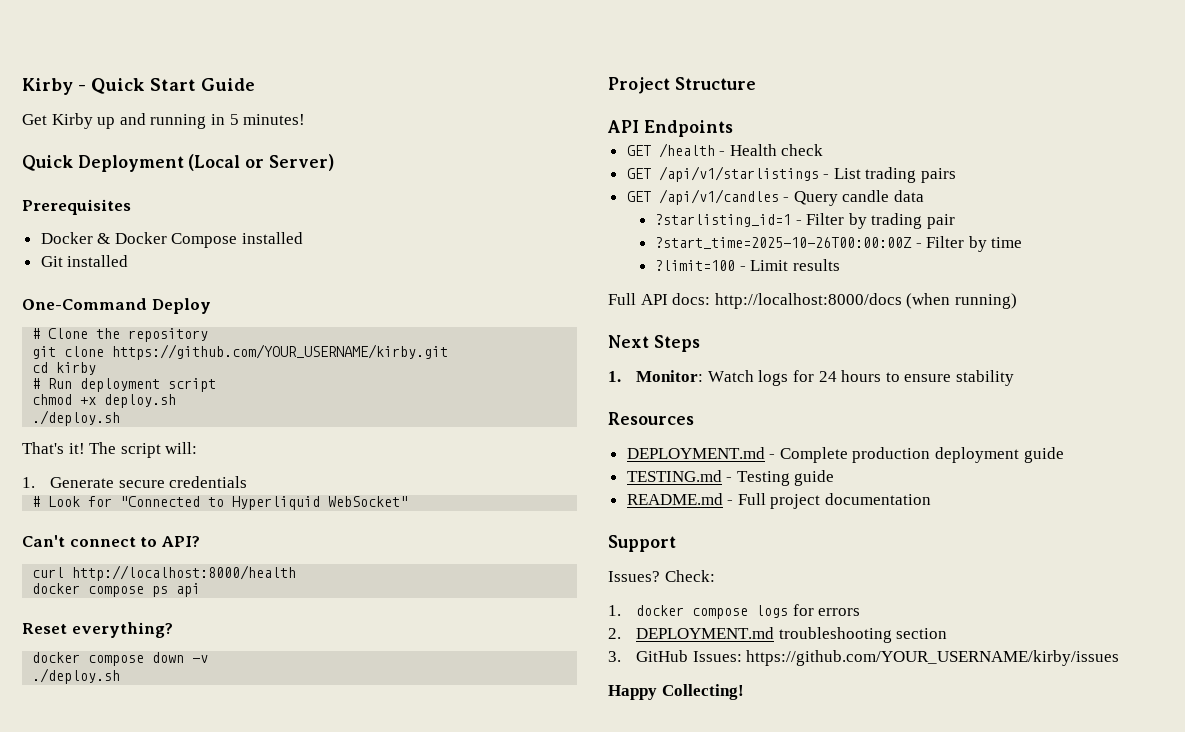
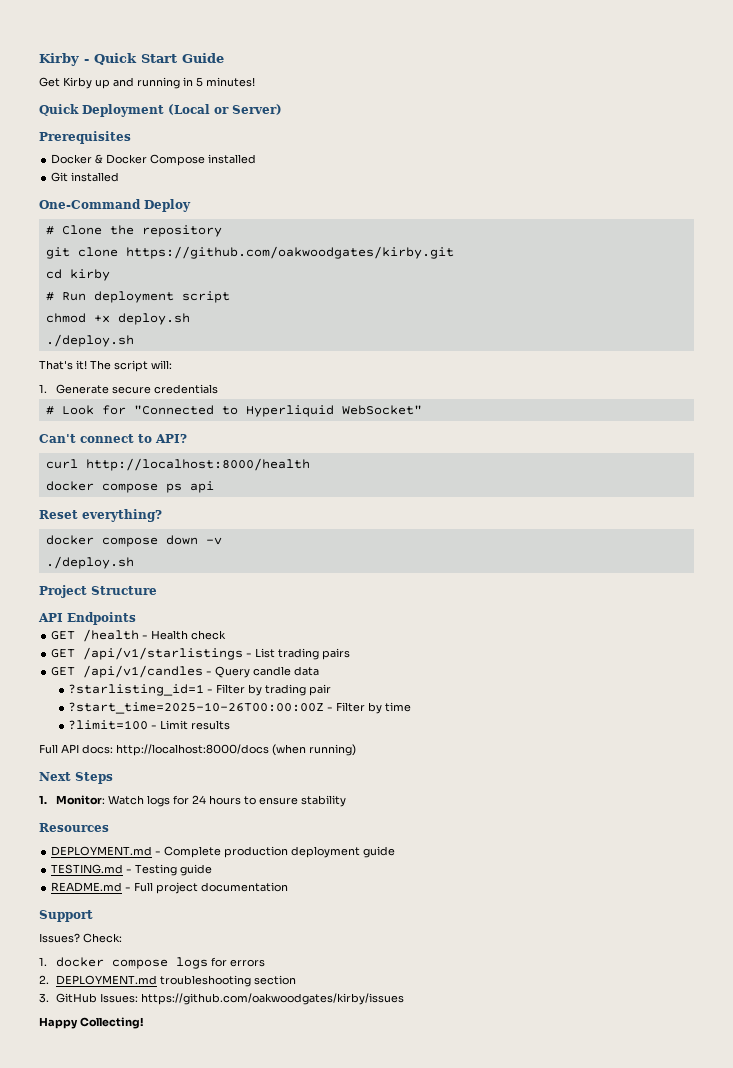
- git clone https://github.com/YOUR_USERNAME/kirby.git
+ git clone https://github.com/oakwoodgates/kirby.git
- 3. GitHub Issues: https://github.com/YOUR_USERNAME/kirby/issues
+ 3. GitHub Issues: https://github.com/oakwoodgates/kirby/issues

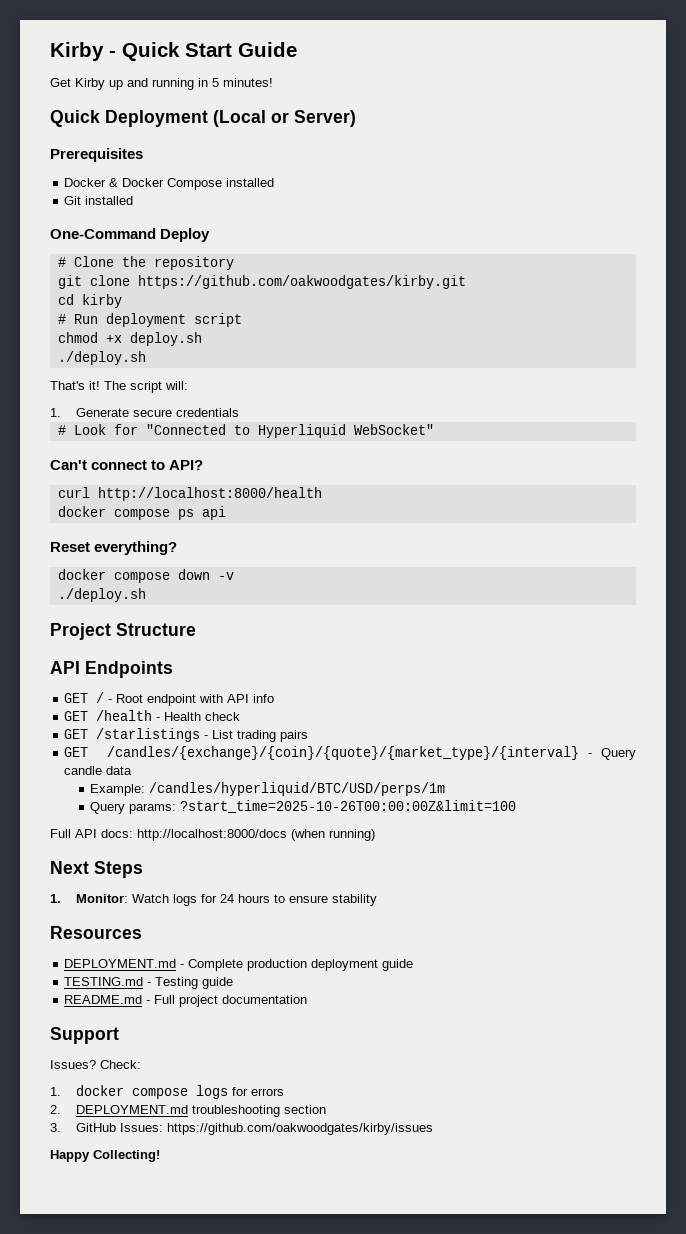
+ GET / - Root endpoint with API info
- GET /api/v1/starlistings - List trading pairs
+ GET /starlistings - List trading pairs
- GET /api/v1/candles - Query candle data
+ GET /candles/{exchange}/{coin}/{quote}/{market_type}/{interval} - Query candle data
- ?starlisting_id=1 - Filter by trading pair
- ?start_time=2025-10-26T00:00:00Z - Filter by time
- ?limit=100 - Limit results
+ Example: /candles/hyperliquid/BTC/USD/perps/1m
+ Query params: ?start_time=2025-10-26T00:00:00Z&limit=100

